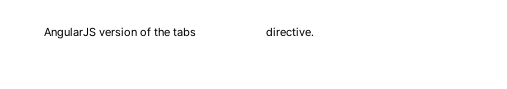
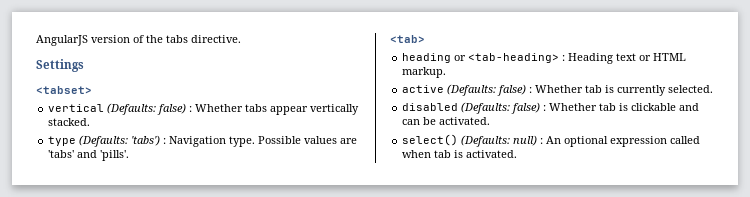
+ Settings
+ <tabset>
+ vertical (Defaults: false) : Whether tabs appear vertically stacked.
+ type (Defaults: 'tabs') : Navigation type. Possible values are 'tabs' and 'pills'.
+ <tab>
+ heading or <tab-heading> : Heading text or HTML markup.
+ active (Defaults: false) : Whether tab is currently selected.
+ disabled (Defaults: false) : Whether tab is clickable and can be activated.
+ select() (Defaults: null) : An optional expression called when tab is activated.

